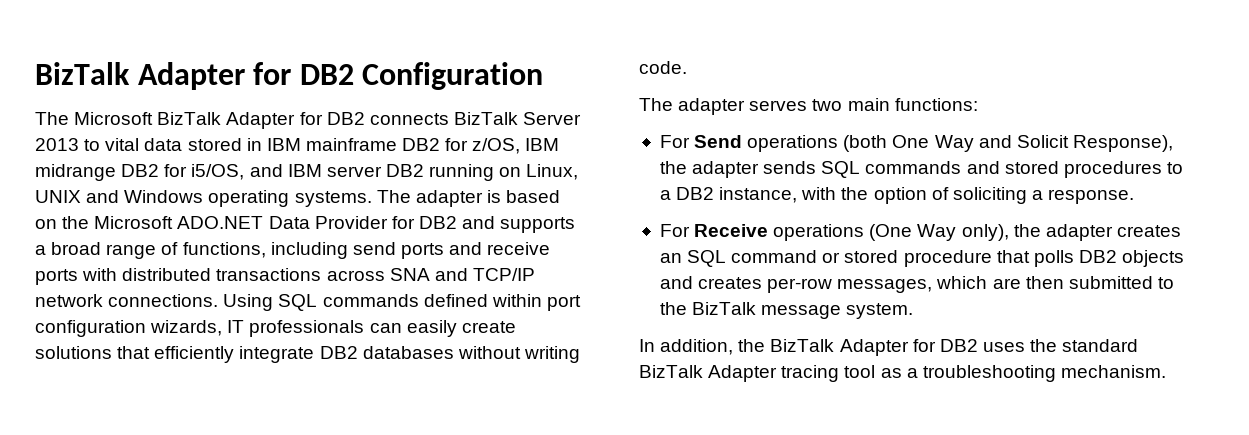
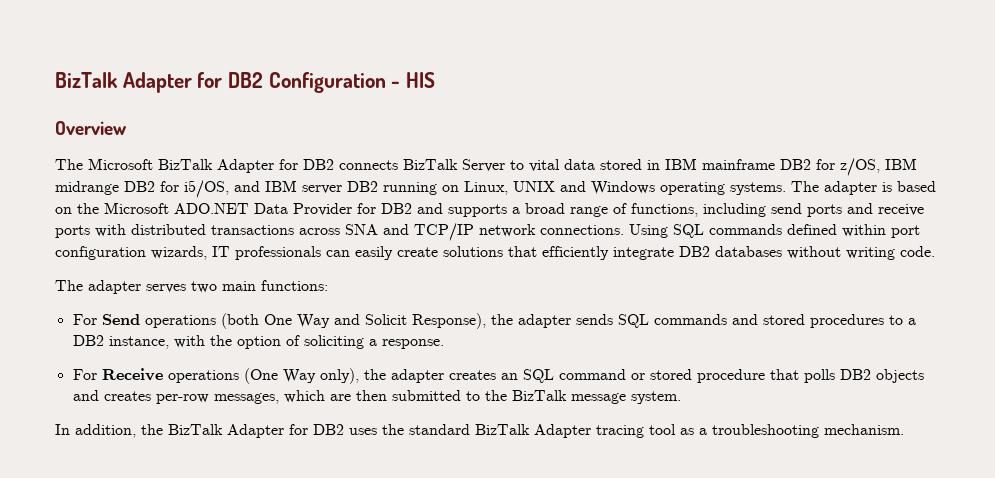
- BizTalk Adapter for DB2 Configuration
+ BizTalk Adapter for DB2 Configuration - HIS
+ Overview
- The Microsoft BizTalk Adapter for DB2 connects BizTalk Server 2013 to vital data stored in IBM mainframe DB2 for z/OS, IBM midrange DB2 for i5/OS, and IBM server DB2 running on Linux, UNIX and Windows operating systems.
+ The Microsoft BizTalk Adapter for DB2 connects BizTalk Server to vital data stored in IBM mainframe DB2 for z/OS, IBM midrange DB2 for i5/OS, and IBM server DB2 running on Linux, UNIX and Windows operating systems.

